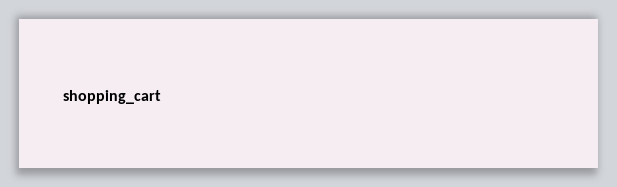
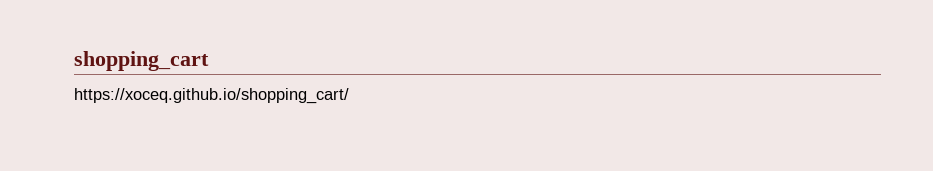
+ https://xoceq.github.io/shopping_cart/

